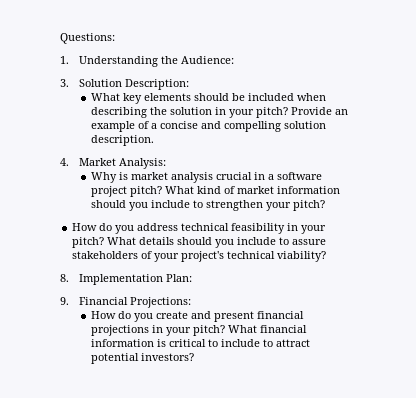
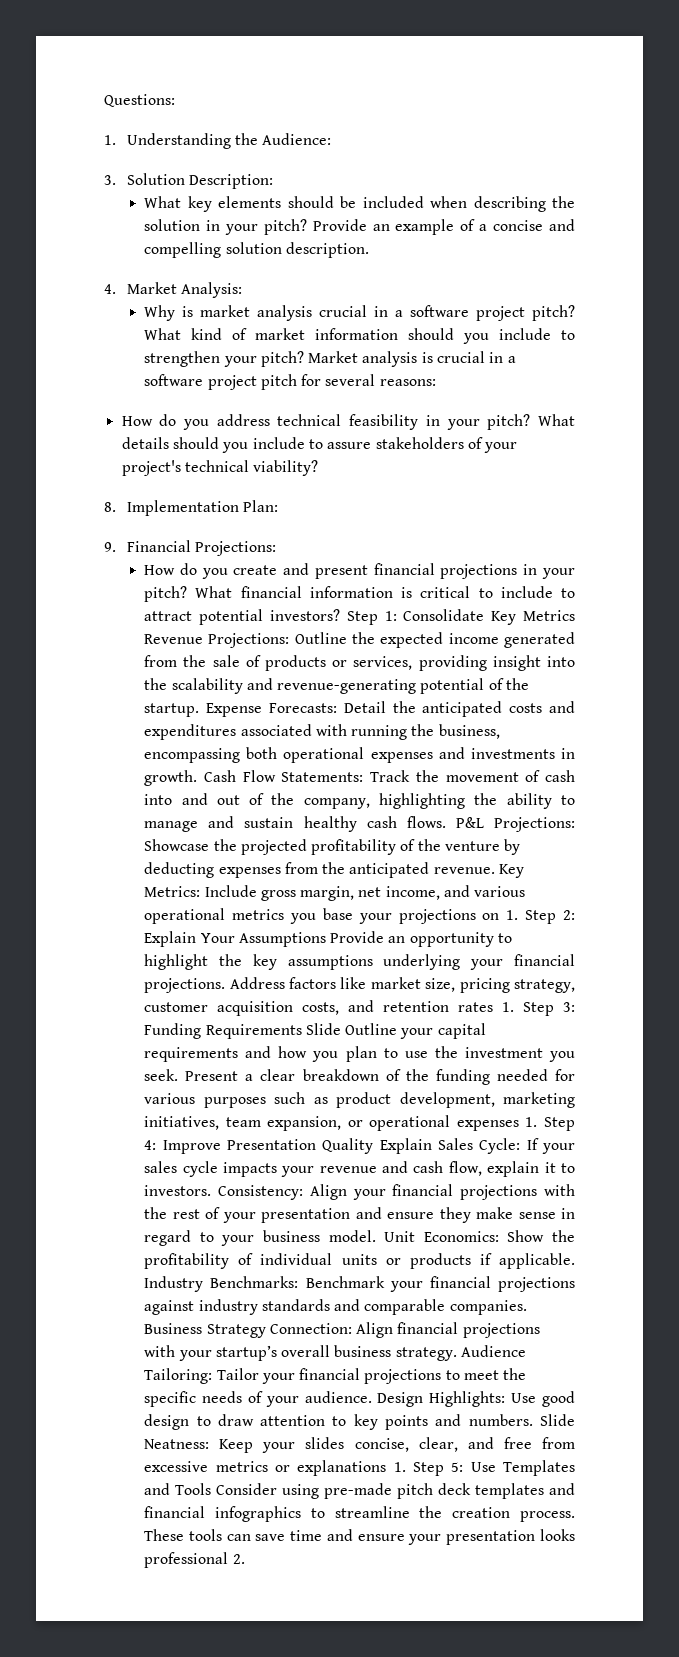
+ Market analysis is crucial in a software project pitch for several reasons:
+ Step 1: Consolidate Key Metrics Revenue Projections: Outline the expected income generated from the sale of products or services, providing insight into the scalability and revenue-generating potential of the startup. Expense Forecasts: Detail the anticipated costs and expenditures associated with running the business, encompassing both operational expenses and investments in growth. Cash Flow Statements: Track the movement of cash into and out of the company, highlighting the ability to manage and sustain healthy cash flows. P&L Projections: Showcase the projected profitability of the venture by deducting expenses from the anticipated revenue. Key Metrics: Include gross margin, net income, and various operational metrics you base your projections on 1. Step 2: Explain Your Assumptions Provide an opportunity to highlight the key assumptions underlying your financial projections. Address factors like market size, pricing strategy, customer acquisition costs, and retention rates 1. Step 3: Funding Requirements Slide Outline your capital requirements and how you plan to use the investment you seek. Present a clear breakdown of the funding needed for various purposes such as product development, marketing initiatives, team expansion, or operational expenses 1. Step 4: Improve Presentation Quality Explain Sales Cycle: If your sales cycle impacts your revenue and cash flow, explain it to investors. Consistency: Align your financial projections with the rest of your presentation and ensure they make sense in regard to your business model. Unit Economics: Show the profitability of individual units or products if applicable. Industry Benchmarks: Benchmark your financial projections against industry standards and comparable companies. Business Strategy Connection: Align financial projections with your startup’s overall business strategy. Audience Tailoring: Tailor your financial projections to meet the specific needs of your audience. Design Highlights: Use good design to draw attention to key points and numbers. Slide Neatness: Keep your slides concise, clear, and free from excessive metrics or explanations 1. Step 5: Use Templates and Tools Consider using pre-made pitch deck templates and financial infographics to streamline the creation process. These tools can save time and ensure your presentation looks professional 2.

